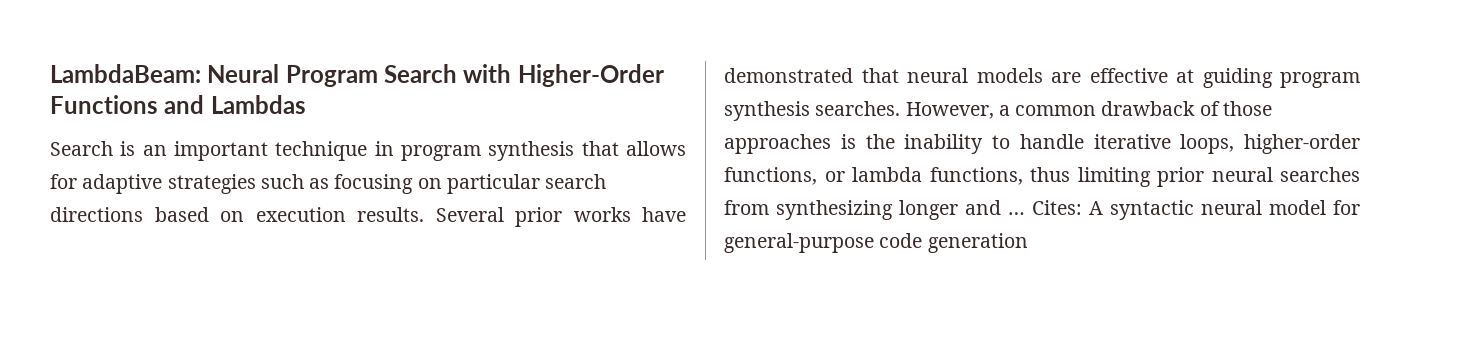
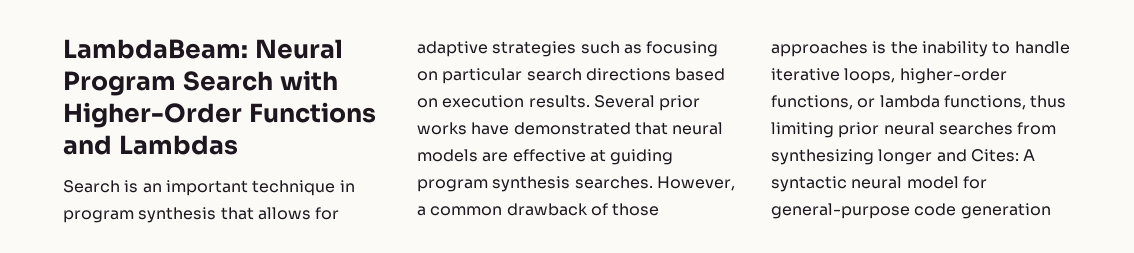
- However, a common drawback of those approaches is the inability to handle iterative loops, higher-order functions, or lambda functions, thus limiting prior neural searches from synthesizing longer and … Cites: A syntactic neural model for general-purpose code generation
+ However, a common drawback of those approaches is the inability to handle iterative loops, higher-order functions, or lambda functions, thus limiting prior neural searches from synthesizing longer and Cites: A syntactic neural model for general-purpose code generation

